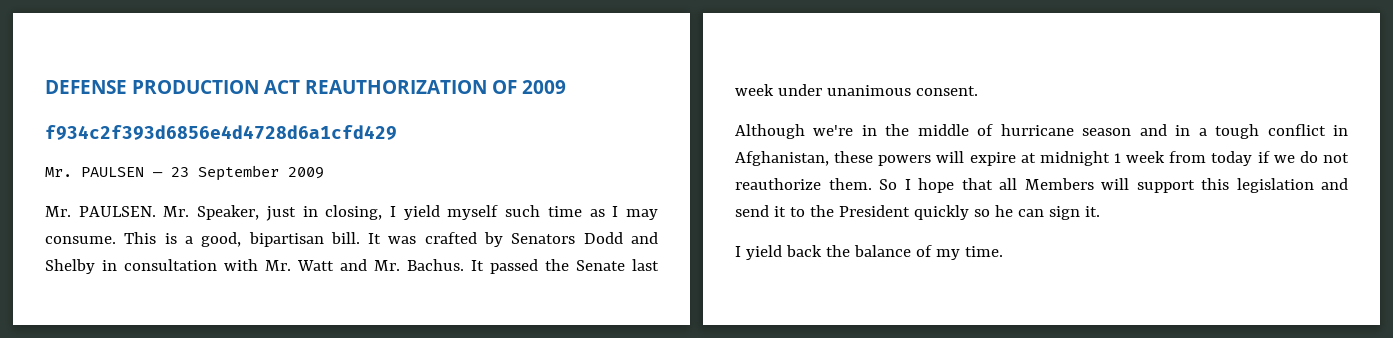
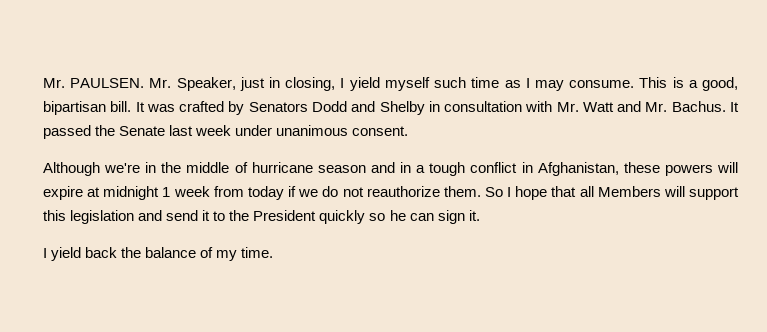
- DEFENSE PRODUCTION ACT REAUTHORIZATION OF 2009
- f934c2f393d6856e4d4728d6a1cfd429
- Mr. PAULSEN — 23 September 2009

